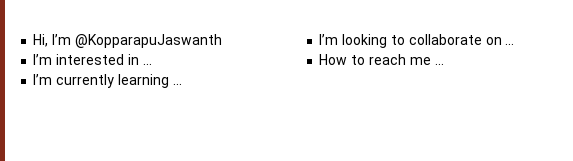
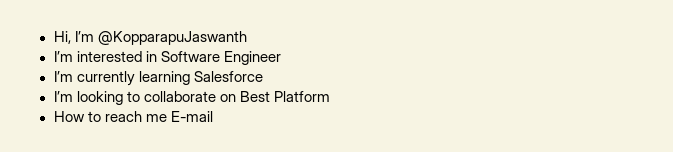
- I’m interested in ...
+ I’m interested in Software Engineer
- I’m currently learning ...
+ I’m currently learning Salesforce
- I’m looking to collaborate on ...
+ I’m looking to collaborate on Best Platform
- How to reach me ...
+ How to reach me E-mail

